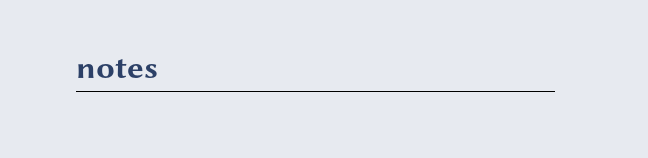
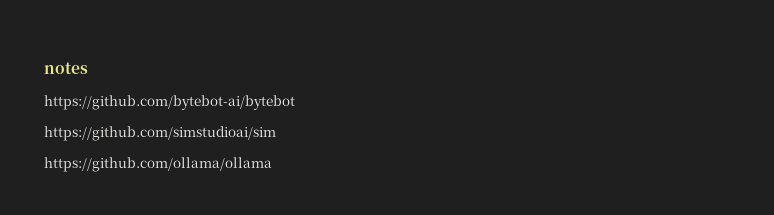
+ https://github.com/bytebot-ai/bytebot
+ https://github.com/simstudioai/sim
+ https://github.com/ollama/ollama

